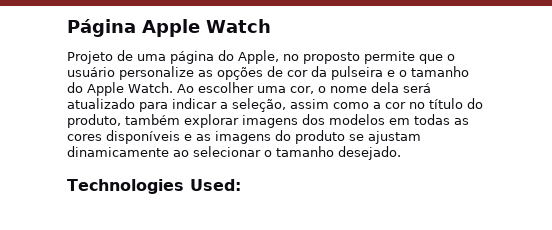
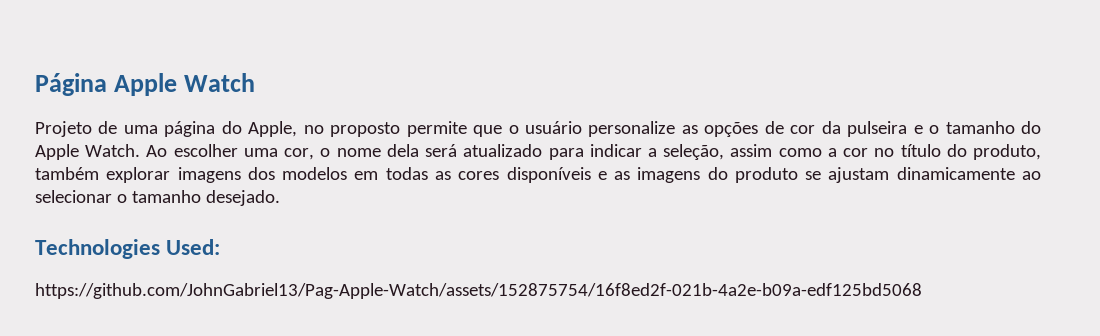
+ https://github.com/JohnGabriel13/Pag-Apple-Watch/assets/152875754/16f8ed2f-021b-4a2e-b09a-edf125bd5068

